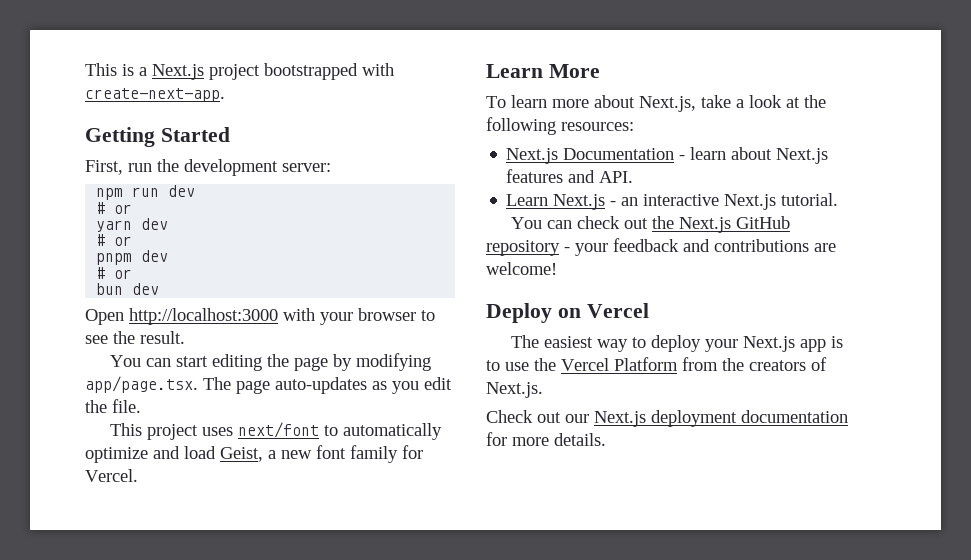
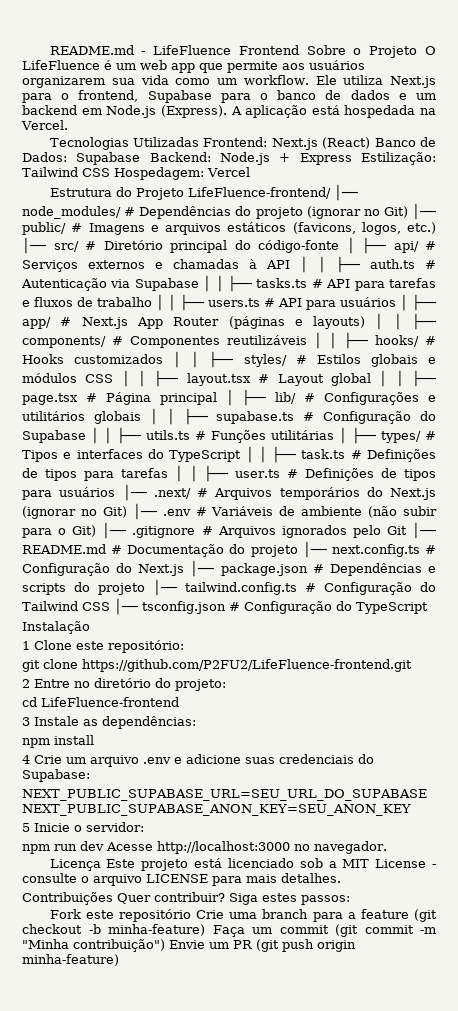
- This is a Next.js project bootstrapped with create-next-app.
- Getting Started
- First, run the development server:
- npm run dev
- # or
- yarn dev
- # or
- pnpm dev
- # or
- bun dev
- Open http://localhost:3000 with your browser to see the result.
- You can start editing the page by modifying app/page.tsx. The page auto-updates as you edit the file.
- This project uses next/font to automatically optimize and load Geist, a new font family for Vercel.
- Learn More
- To learn more about Next.js, take a look at the following resources:
- Next.js Documentation - learn about Next.js features and API.
- Learn Next.js - an interactive Next.js tutorial.
- You can check out the Next.js GitHub repository - your feedback and contributions are welcome!
- Deploy on Vercel
- The easiest way to deploy your Next.js app is to use the Vercel Platform from the creators of Next.js.
- Check out our Next.js deployment documentation for more details.
+ README.md - LifeFluence Frontend Sobre o Projeto O LifeFluence é um web app que permite aos usuários organizarem sua vida como um workflow. Ele utiliza Next.js para o frontend, Supabase para o banco de dados e um backend em Node.js (Express). A aplicação está hospedada na Vercel.
+ Tecnologias Utilizadas Frontend: Next.js (React) Banco de Dados: Supabase Backend: Node.js + Express Estilização: Tailwind CSS Hospedagem: Vercel
+ Estrutura do Projeto LifeFluence-frontend/ │── node_modules/ # Dependências do projeto (ignorar no Git) │── public/ # Imagens e arquivos estáticos (favicons, logos, etc.) │── src/ # Diretório principal do código-fonte │ ├── api/ # Serviços externos e chamadas à API │ │ ├── auth.ts # Autenticação via Supabase │ │ ├── tasks.ts # API para tarefas e fluxos de trabalho │ │ ├── users.ts # API para usuários │ ├── app/ # Next.js App Router (páginas e layouts) │ │ ├── components/ # Componentes reutilizáveis │ │ ├── hooks/ # Hooks customizados │ │ ├── styles/ # Estilos globais e módulos CSS │ │ ├── layout.tsx # Layout global │ │ ├── page.tsx # Página principal │ ├── lib/ # Configurações e utilitários globais │ │ ├── supabase.ts # Configuração do Supabase │ │ ├── utils.ts # Funções utilitárias │ ├── types/ # Tipos e interfaces do TypeScript │ │ ├── task.ts # Definições de tipos para tarefas │ │ ├── user.ts # Definições de tipos para usuários │── .next/ # Arquivos temporários do Next.js (ignorar no Git) │── .env # Variáveis de ambiente (não subir para o Git) │── .gitignore # Arquivos ignorados pelo Git │── README.md # Documentação do projeto │── next.config.ts # Configuração do Next.js │── package.json # Dependências e scripts do projeto │── tailwind.config.ts # Configuração do Tailwind CSS │── tsconfig.json # Configuração do TypeScript
+ Instalação
+ 1 Clone este repositório:
+ git clone https://github.com/P2FU2/LifeFluence-frontend.git
+ 2 Entre no diretório do projeto:
+ cd LifeFluence-frontend
+ 3 Instale as dependências:
+ npm install
+ 4 Crie um arquivo .env e adicione suas credenciais do Supabase:
+ NEXT_PUBLIC_SUPABASE_URL=SEU_URL_DO_SUPABASE NEXT_PUBLIC_SUPABASE_ANON_KEY=SEU_ANON_KEY
+ 5 Inicie o servidor:
+ npm run dev Acesse http://localhost:3000 no navegador.
+ Licença Este projeto está licenciado sob a MIT License - consulte o arquivo LICENSE para mais detalhes.
+ Contribuições Quer contribuir? Siga estes passos:
+ Fork este repositório Crie uma branch para a feature (git checkout -b minha-feature) Faça um commit (git commit -m "Minha contribuição") Envie um PR (git push origin minha-feature)

